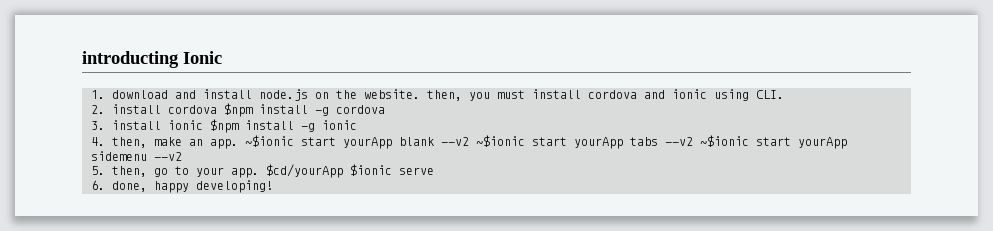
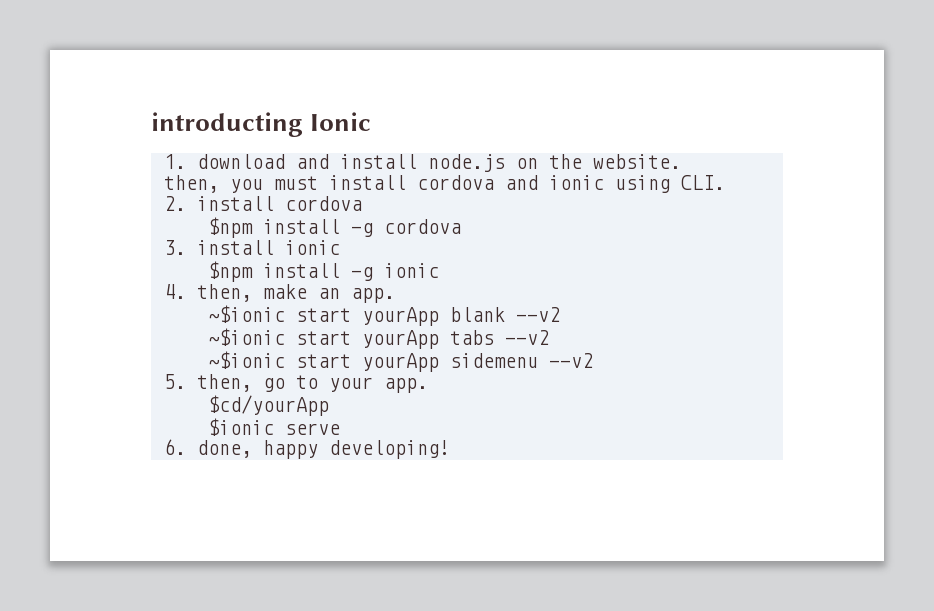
- 1. download and install node.js on the website. then, you must install cordova and ionic using CLI.
+ 1. download and install node.js on the website.
+ then, you must install cordova and ionic using CLI.
- 2. install cordova $npm install -g cordova
+ 2. install cordova
+ $npm install -g cordova
- 3. install ionic $npm install -g ionic
+ 3. install ionic
+ $npm install -g ionic
- 4. then, make an app. ~$ionic start yourApp blank --v2 ~$ionic start yourApp tabs --v2 ~$ionic start yourApp sidemenu --v2
+ 4. then, make an app.
+ ~$ionic start yourApp blank --v2
+ ~$ionic start yourApp tabs --v2
+ ~$ionic start yourApp sidemenu --v2
- 5. then, go to your app. $cd/yourApp $ionic serve
+ 5. then, go to your app.
+ $cd/yourApp
+ $ionic serve

